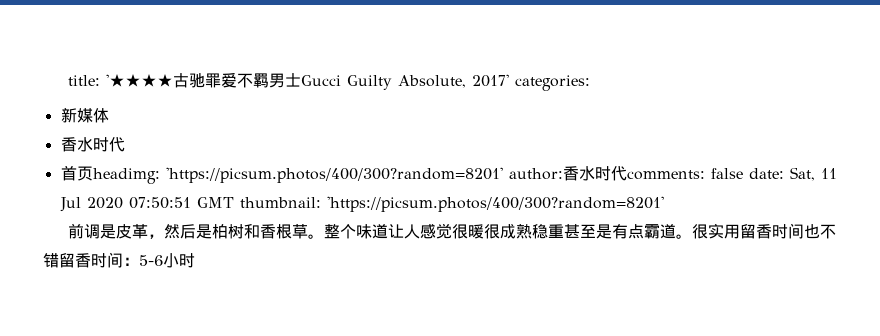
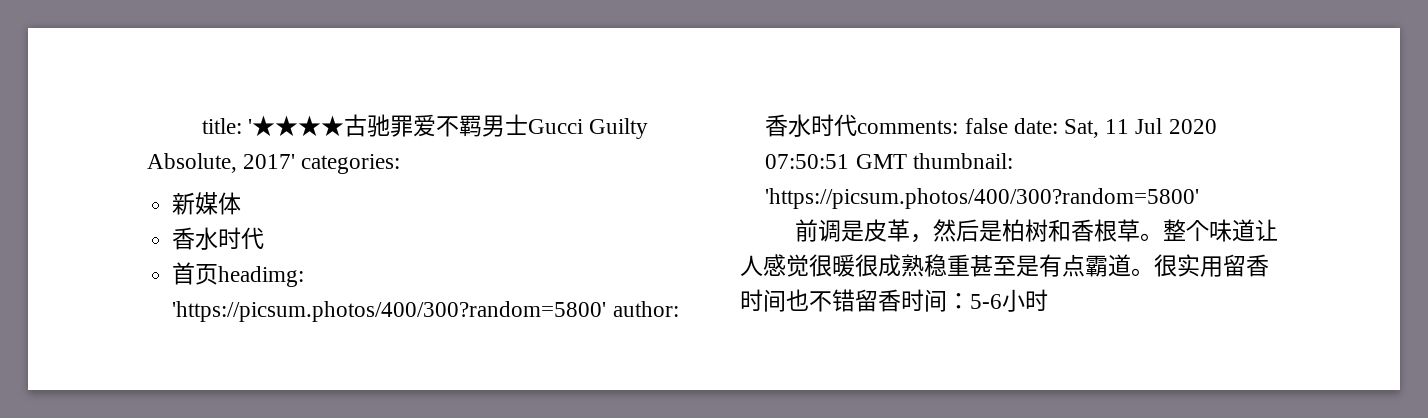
- 首页headimg: 'https://picsum.photos/400/300?random=8201' author:香水时代comments: false date: Sat, 11 Jul 2020 07:50:51 GMT thumbnail: 'https://picsum.photos/400/300?random=8201'
+ 首页headimg: 'https://picsum.photos/400/300?random=5800' author:香水时代comments: false date: Sat, 11 Jul 2020 07:50:51 GMT thumbnail: 'https://picsum.photos/400/300?random=5800'

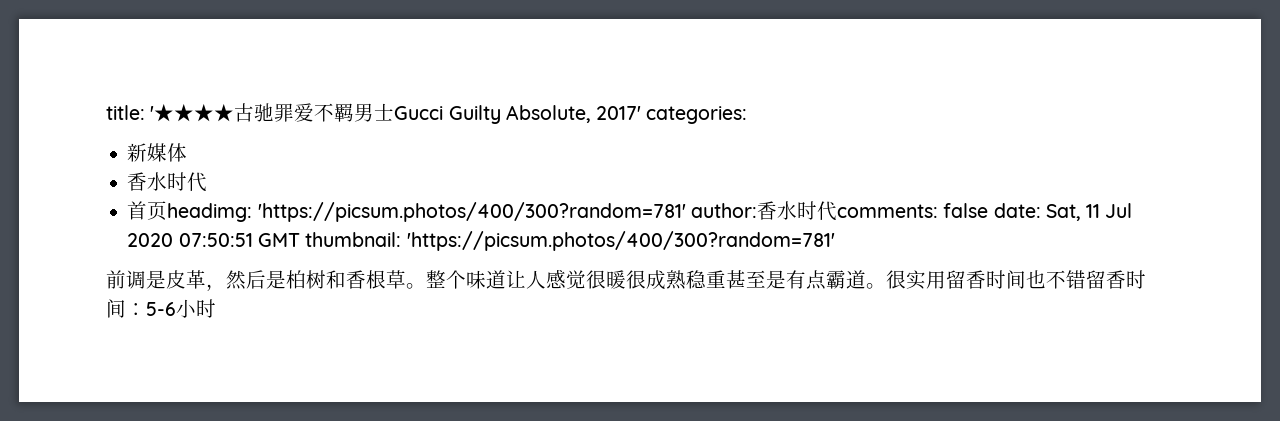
- 首页headimg: 'https://picsum.photos/400/300?random=5800' author:香水时代comments: false date: Sat, 11 Jul 2020 07:50:51 GMT thumbnail: 'https://picsum.photos/400/300?random=5800'
+ 首页headimg: 'https://picsum.photos/400/300?random=781' author:香水时代comments: false date: Sat, 11 Jul 2020 07:50:51 GMT thumbnail: 'https://picsum.photos/400/300?random=781'

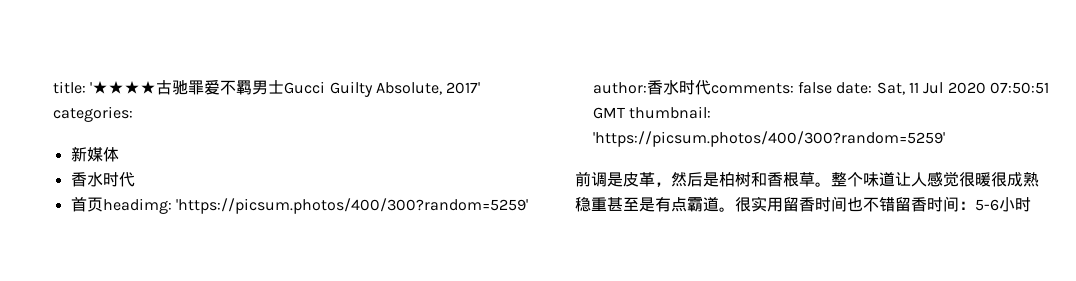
- 首页headimg: 'https://picsum.photos/400/300?random=781' author:香水时代comments: false date: Sat, 11 Jul 2020 07:50:51 GMT thumbnail: 'https://picsum.photos/400/300?random=781'
+ 首页headimg: 'https://picsum.photos/400/300?random=5259' author:香水时代comments: false date: Sat, 11 Jul 2020 07:50:51 GMT thumbnail: 'https://picsum.photos/400/300?random=5259'

